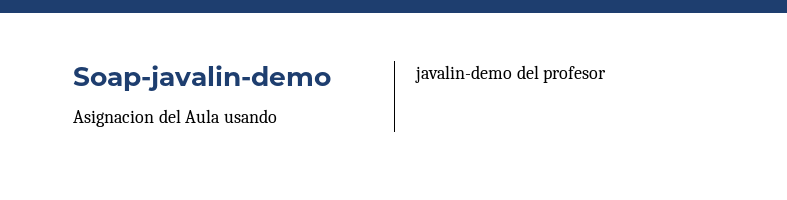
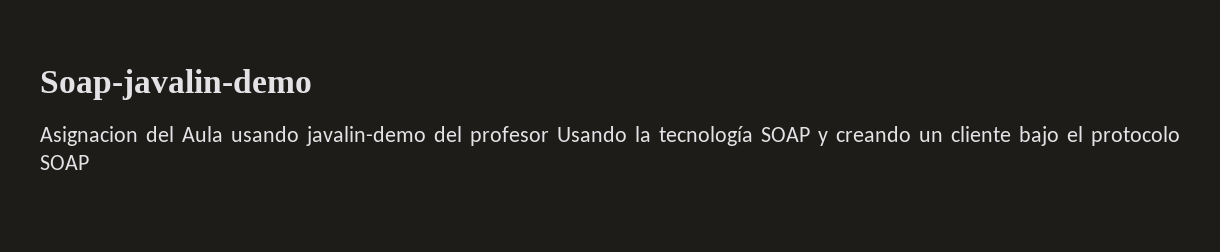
- Asignacion del Aula usando javalin-demo del profesor
+ Asignacion del Aula usando javalin-demo del profesor Usando la tecnología SOAP y creando un cliente bajo el protocolo SOAP

